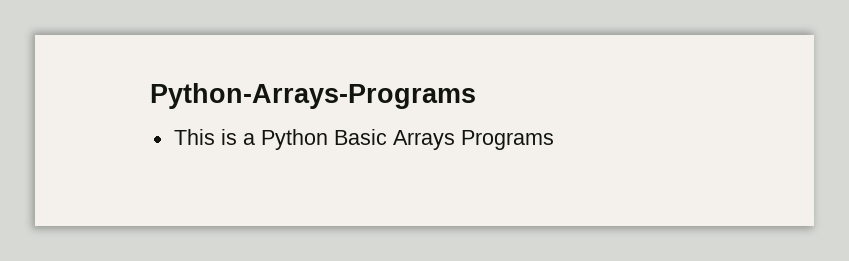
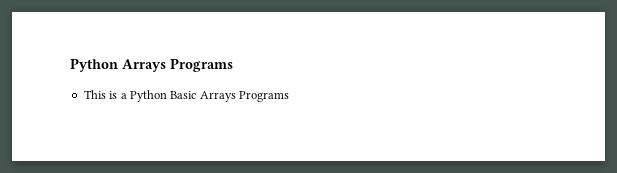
- Python-Arrays-Programs
+ Python Arrays Programs

